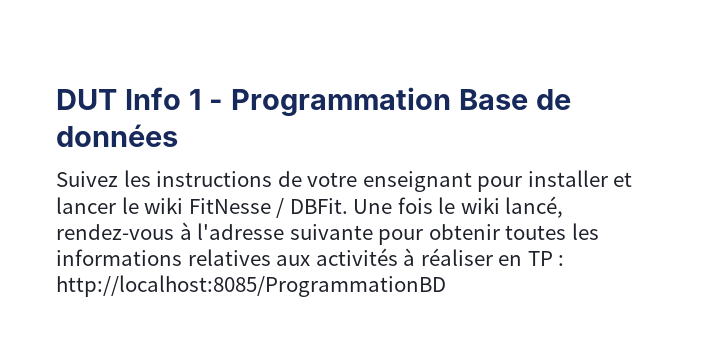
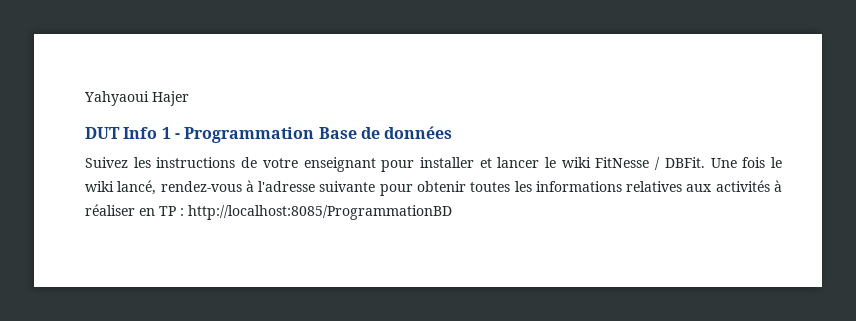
+ Yahyaoui Hajer

